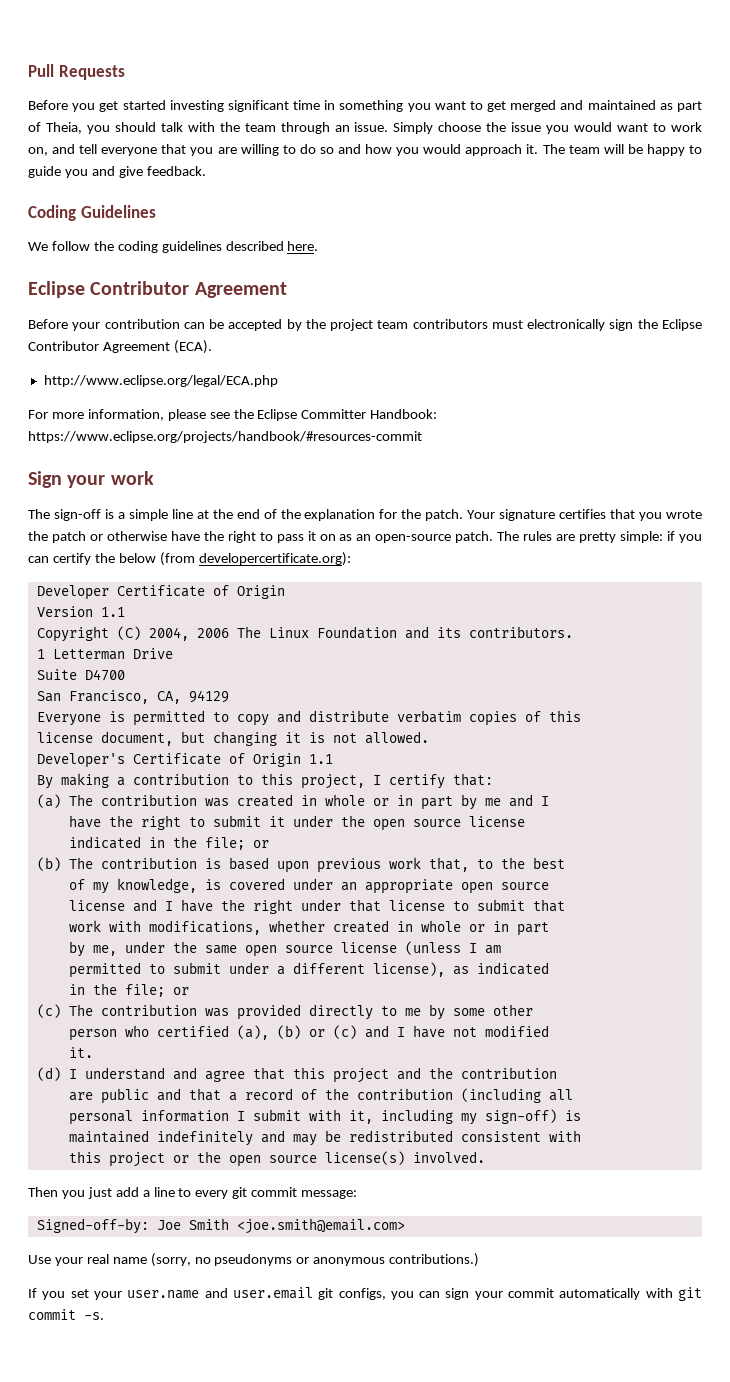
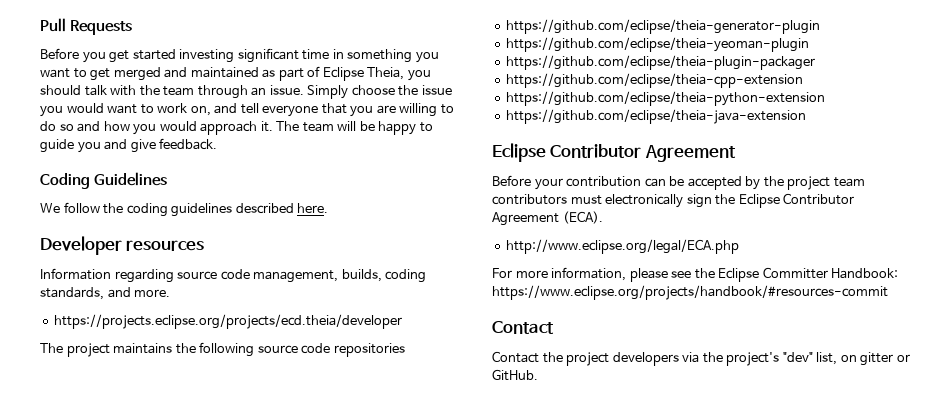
- Before you get started investing significant time in something you want to get merged and maintained as part of Theia, you should talk with the team through an issue.
+ Before you get started investing significant time in something you want to get merged and maintained as part of Eclipse Theia, you should talk with the team through an issue.
+ Developer resources
+ Information regarding source code management, builds, coding standards, and more.
+ https://projects.eclipse.org/projects/ecd.theia/developer
+ The project maintains the following source code repositories
+ https://github.com/eclipse/theia-generator-plugin
+ https://github.com/eclipse/theia-yeoman-plugin
+ https://github.com/eclipse/theia-plugin-packager
+ https://github.com/eclipse/theia-cpp-extension
+ https://github.com/eclipse/theia-python-extension
+ https://github.com/eclipse/theia-java-extension
  For more information, please see the Eclipse Committer Handbook: https://www.eclipse.org/projects/handbook/#resources-commit
- Sign your work
- The sign-off is a simple line at the end of the explanation for the patch. Your signature certifies that you wrote the patch or otherwise have the right to pass it on as an open-source patch. The rules are pretty simple: if you can certify the below (from developercertificate.org):
- Developer Certificate of Origin
- Version 1.1
- Copyright (C) 2004, 2006 The Linux Foundation and its contributors.
- 1 Letterman Drive
- Suite D4700
- San Francisco, CA, 94129
- Everyone is permitted to copy and distribute verbatim copies of this
- license document, but changing it is not allowed.
- Developer's Certificate of Origin 1.1
- By making a contribution to this project, I certify that:
- (a) The contribution was created in whole or in part by me and I
- have the right to submit it under the open source license
- indicated in the file; or
- (b) The contribution is based upon previous work that, to the best
- of my knowledge, is covered under an appropriate open source
- license and I have the right under that license to submit that
- work with modifications, whether created in whole or in part
- by me, under the same open source license (unless I am
- permitted to submit under a different license), as indicated
- in the file; or
- (c) The contribution was provided directly to me by some other
- person who certified (a), (b) or (c) and I have not modified
- it.
- (d) I understand and agree that this project and the contribution
- are public and that a record of the contribution (including all
- personal information I submit with it, including my sign-off) is
- maintained indefinitely and may be redistributed consistent with
- this project or the open source license(s) involved.
- Then you just add a line to every git commit message:
- Signed-off-by: Joe Smith <joe.smith@email.com>
- Use your real name (sorry, no pseudonyms or anonymous contributions.)
- If you set your user.name and user.email git configs, you can sign your commit automatically with git commit -s.
+ Contact
+ Contact the project developers via the project's "dev" list, on gitter or GitHub.

